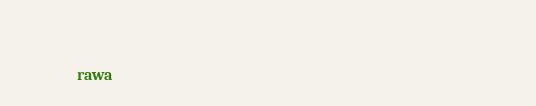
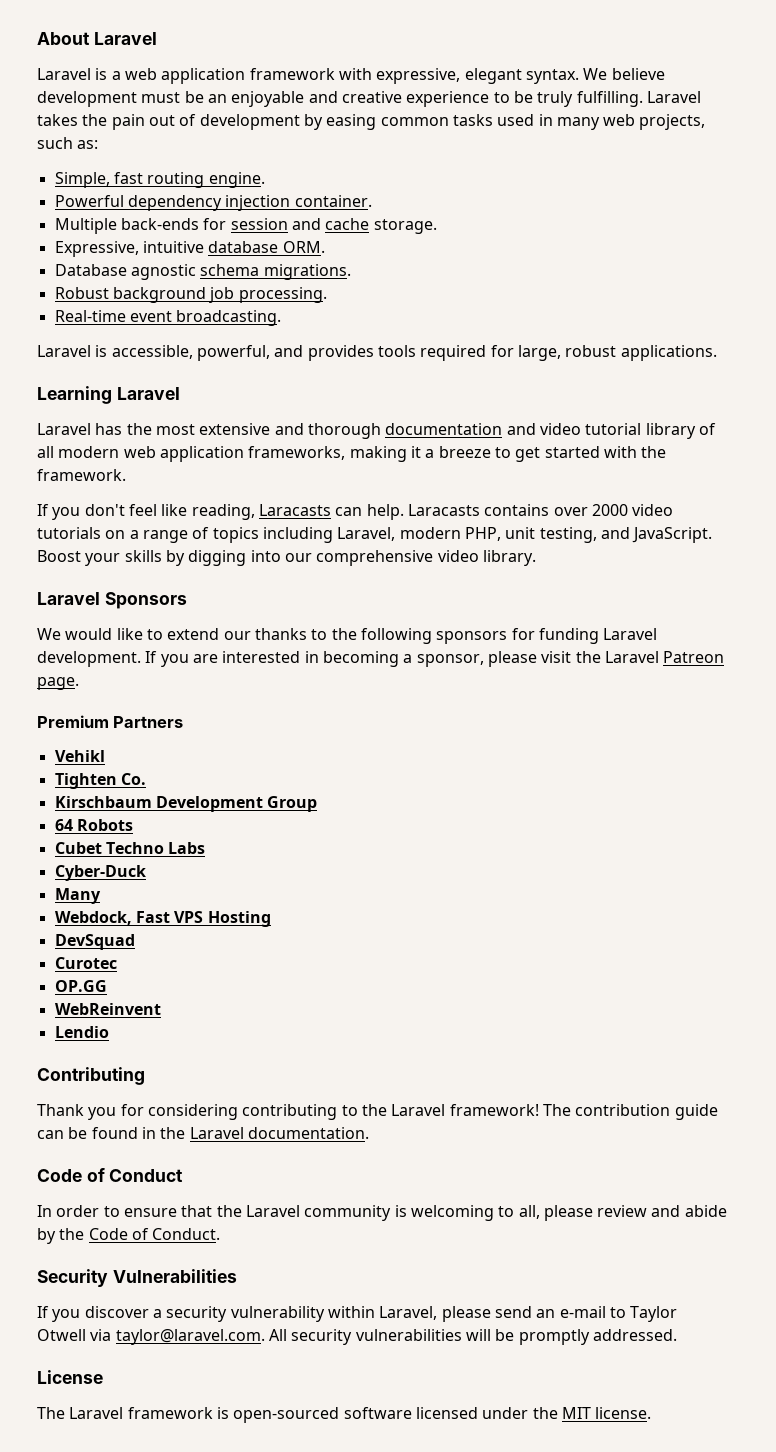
- rawa
+ About Laravel
+ Laravel is a web application framework with expressive, elegant syntax. We believe development must be an enjoyable and creative experience to be truly fulfilling. Laravel takes the pain out of development by easing common tasks used in many web projects, such as:
+ Simple, fast routing engine.
+ Powerful dependency injection container.
+ Multiple back-ends for session and cache storage.
+ Expressive, intuitive database ORM.
+ Database agnostic schema migrations.
+ Robust background job processing.
+ Real-time event broadcasting.
+ Laravel is accessible, powerful, and provides tools required for large, robust applications.
+ Learning Laravel
+ Laravel has the most extensive and thorough documentation and video tutorial library of all modern web application frameworks, making it a breeze to get started with the framework.
+ If you don't feel like reading, Laracasts can help. Laracasts contains over 2000 video tutorials on a range of topics including Laravel, modern PHP, unit testing, and JavaScript. Boost your skills by digging into our comprehensive video library.
+ Laravel Sponsors
+ We would like to extend our thanks to the following sponsors for funding Laravel development. If you are interested in becoming a sponsor, please visit the Laravel Patreon page.
+ Premium Partners
+ Vehikl
+ Tighten Co.
+ Kirschbaum Development Group
+ 64 Robots
+ Cubet Techno Labs
+ Cyber-Duck
+ Many
+ Webdock, Fast VPS Hosting
+ DevSquad
+ Curotec
+ OP.GG
+ WebReinvent
+ Lendio
+ Contributing
+ Thank you for considering contributing to the Laravel framework! The contribution guide can be found in the Laravel documentation.
+ Code of Conduct
+ In order to ensure that the Laravel community is welcoming to all, please review and abide by the Code of Conduct.
+ Security Vulnerabilities
+ If you discover a security vulnerability within Laravel, please send an e-mail to Taylor Otwell via taylor@laravel.com. All security vulnerabilities will be promptly addressed.
+ License
+ The Laravel framework is open-sourced software licensed under the MIT license.

